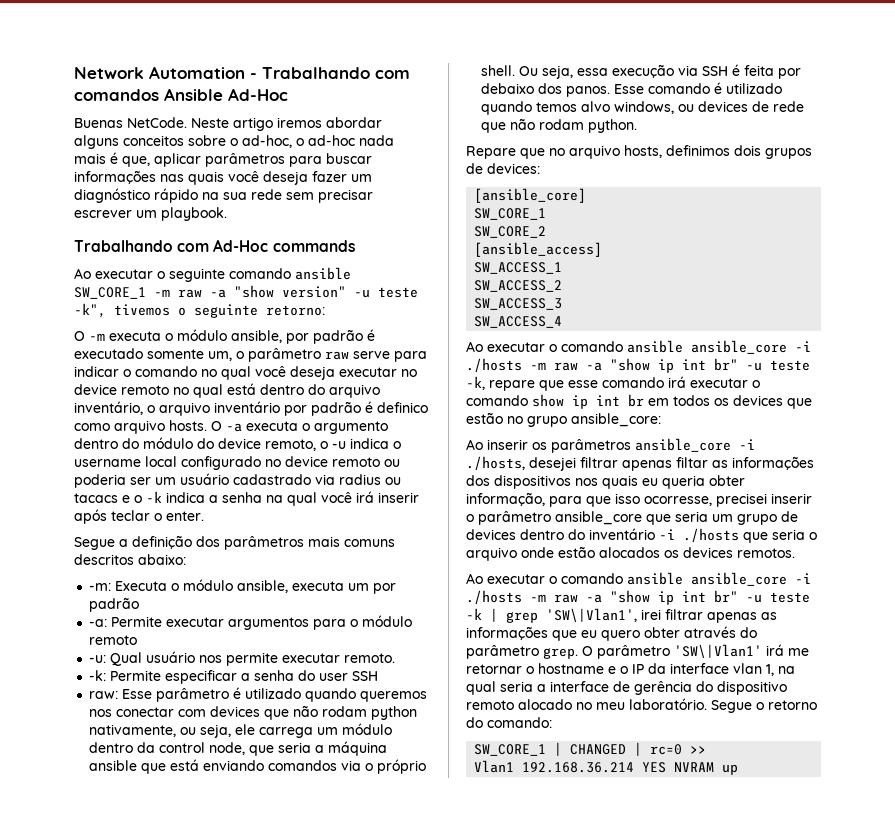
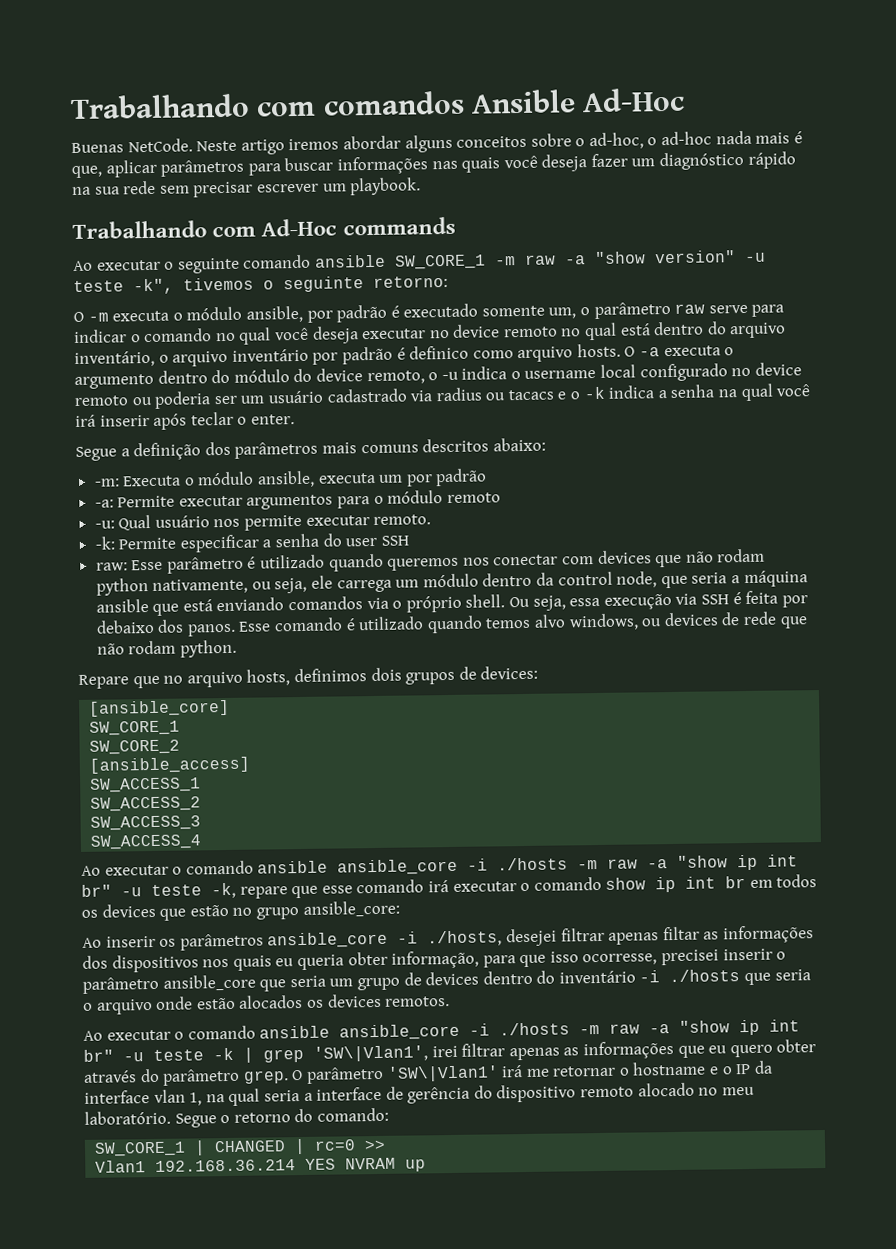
- Network Automation - Trabalhando com comandos Ansible Ad-Hoc
+ Trabalhando com comandos Ansible Ad-Hoc

